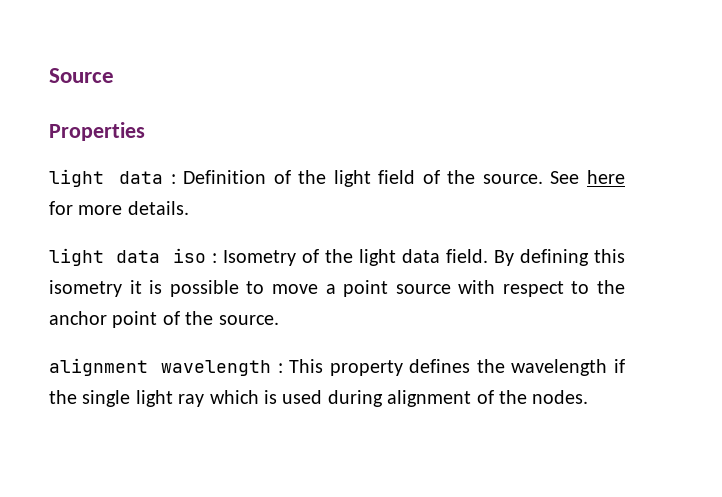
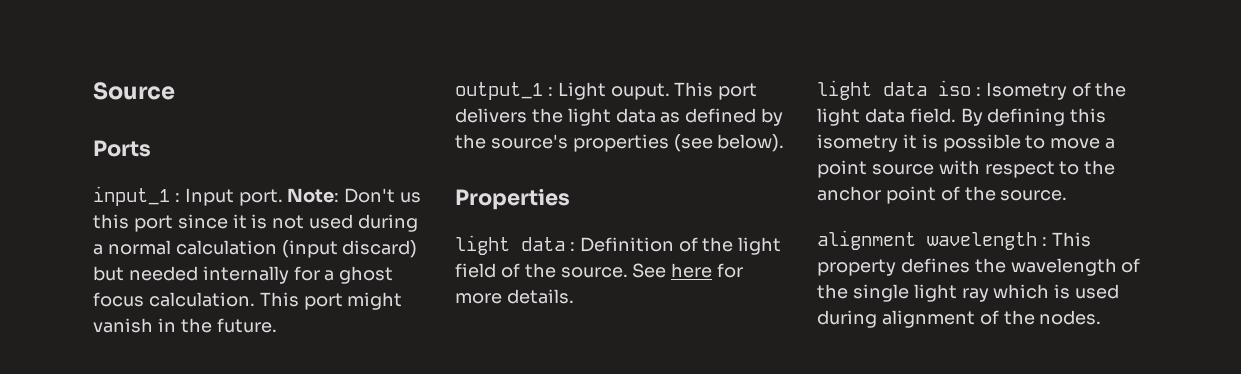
+ Ports
+ input_1 : Input port. Note: Don't us this port since it is not used during a normal calculation (input discard) but needed internally for a ghost focus calculation. This port might vanish in the future.
+ output_1 : Light ouput. This port delivers the light data as defined by the source's properties (see below).
- alignment wavelength : This property defines the wavelength if the single light ray which is used during alignment of the nodes.
+ alignment wavelength : This property defines the wavelength of the single light ray which is used during alignment of the nodes.

